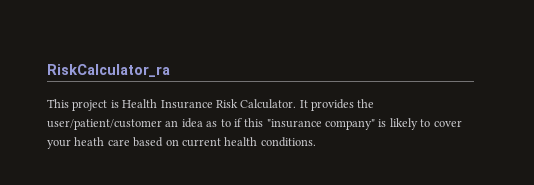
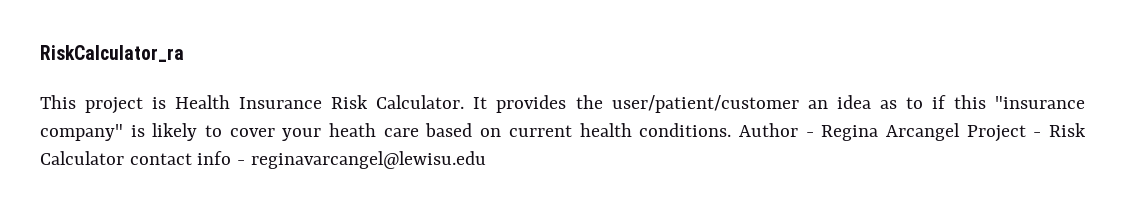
+ Author - Regina Arcangel Project - Risk Calculator contact info - reginavarcangel@lewisu.edu

